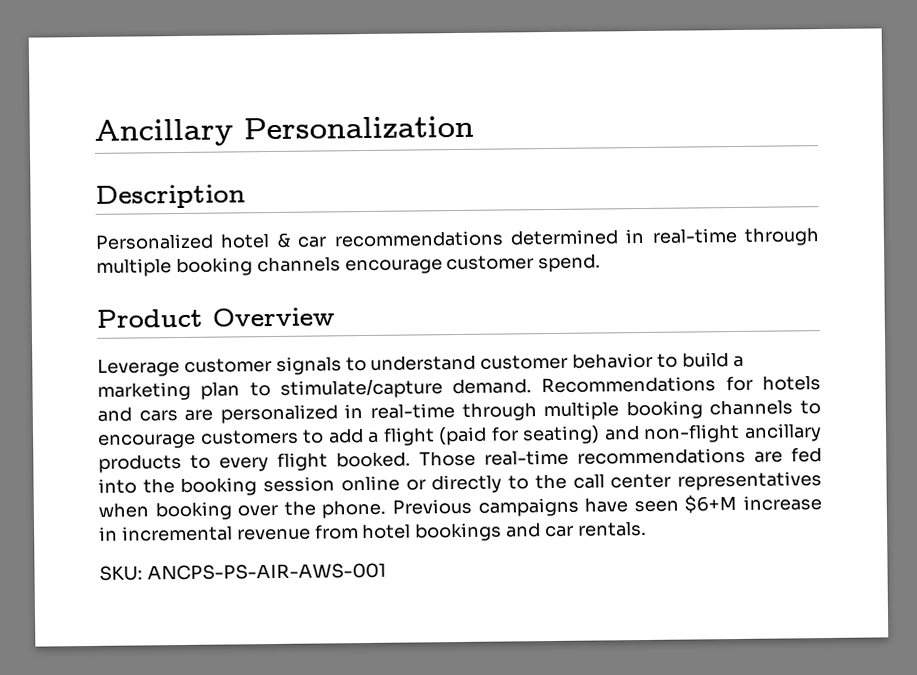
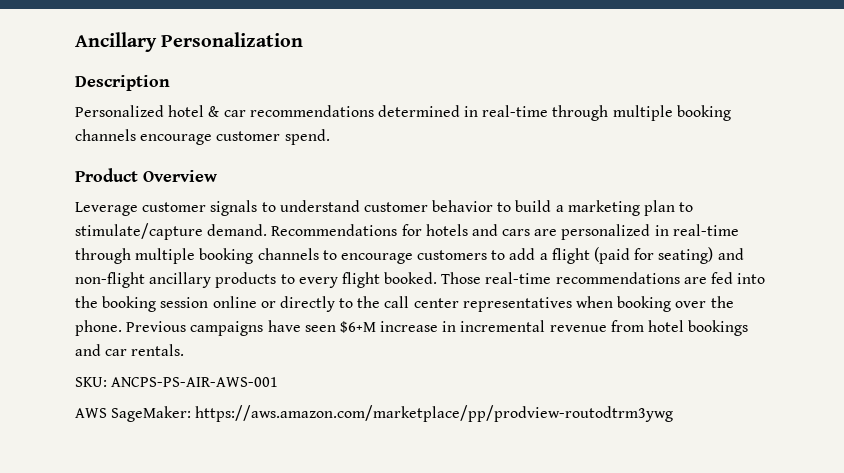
+ AWS SageMaker: https://aws.amazon.com/marketplace/pp/prodview-routodtrm3ywg

